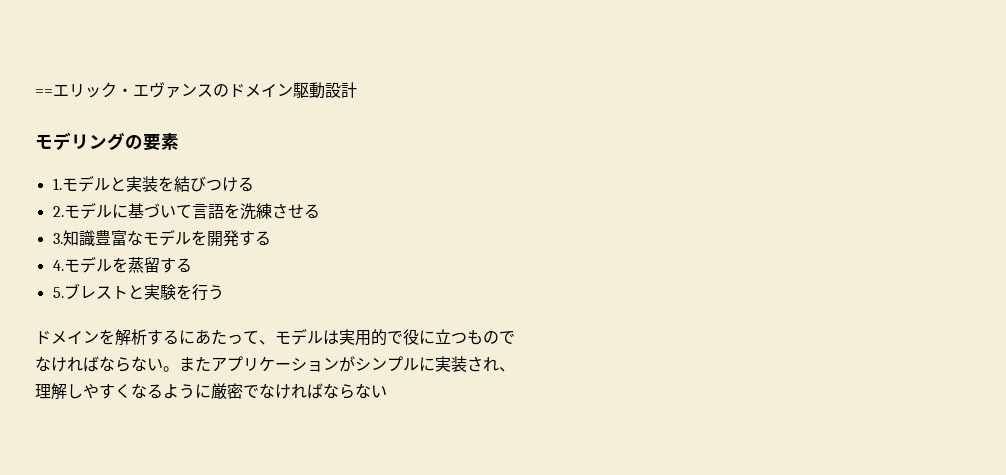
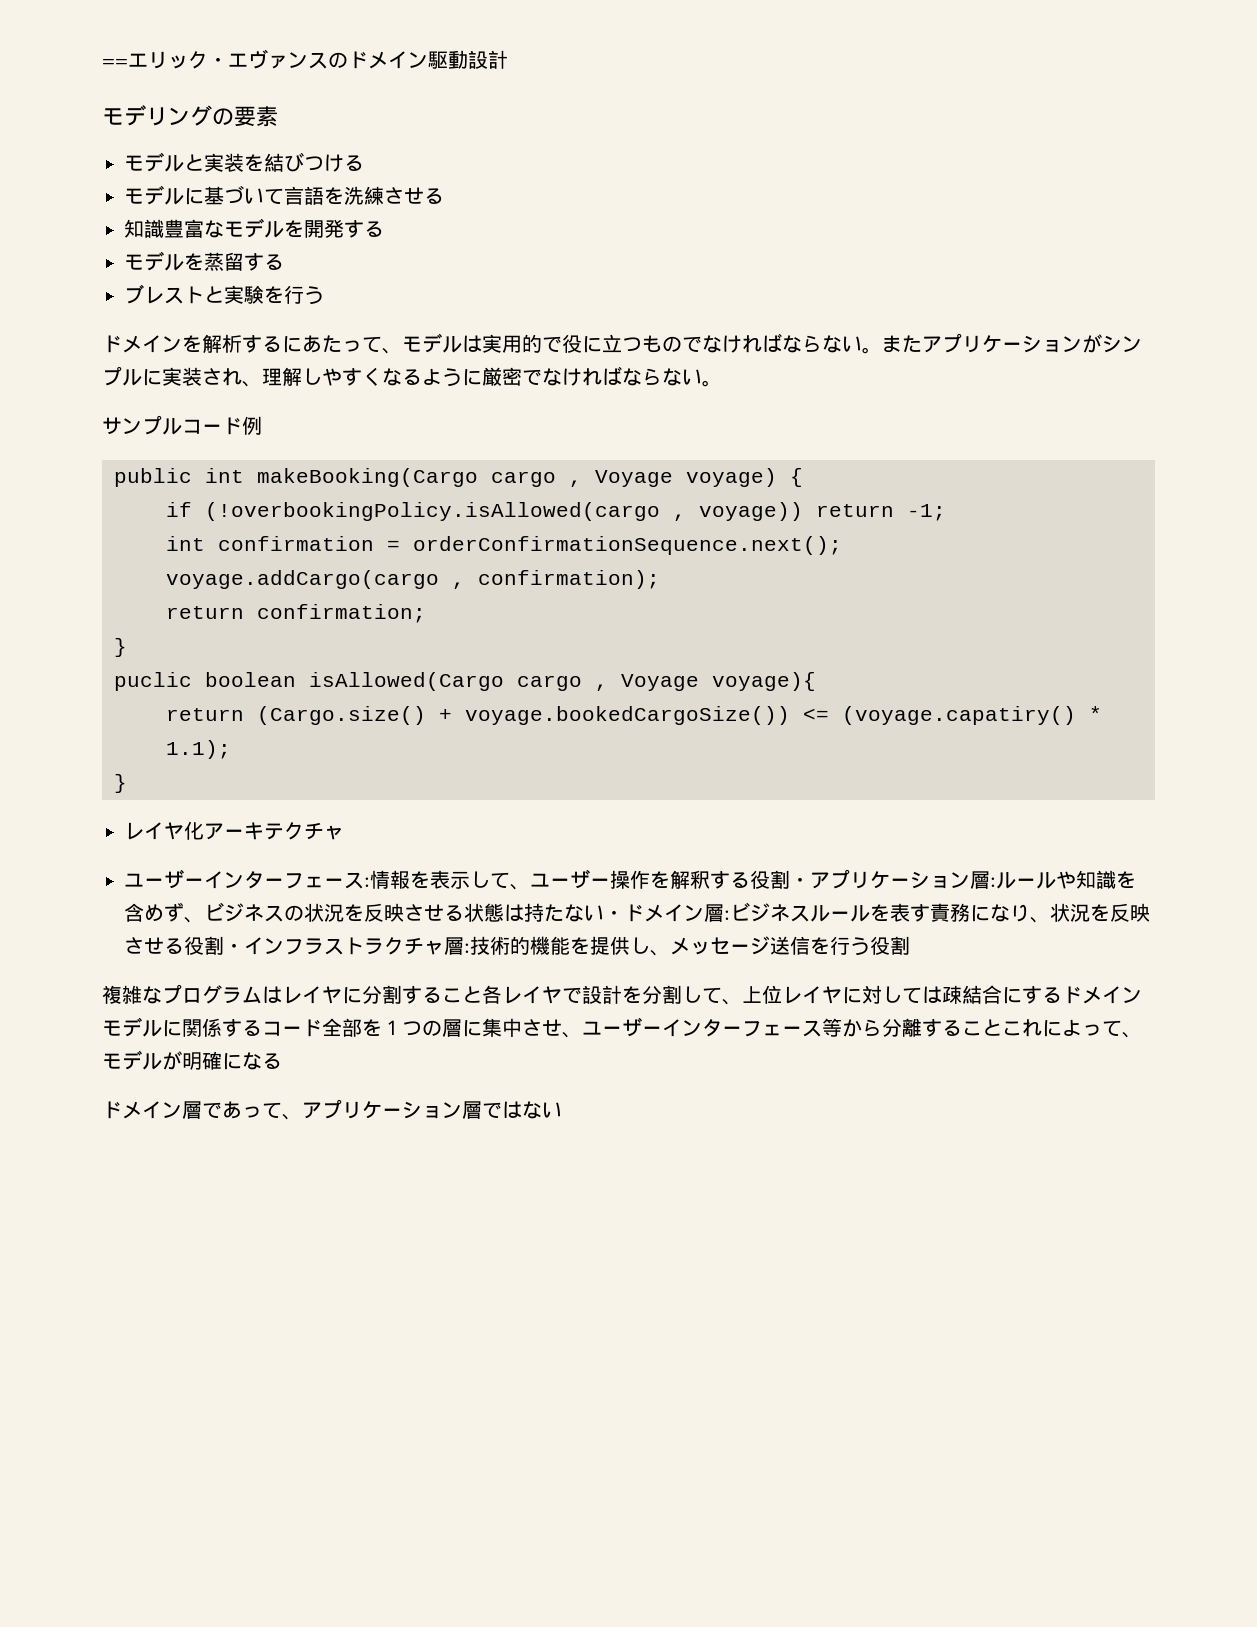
- 1.モデルと実装を結びつける
+ モデルと実装を結びつける
- 2.モデルに基づいて言語を洗練させる
+ モデルに基づいて言語を洗練させる
- 3.知識豊富なモデルを開発する
+ 知識豊富なモデルを開発する
- 4.モデルを蒸留する
+ モデルを蒸留する
- 5.ブレストと実験を行う
+ ブレストと実験を行う
- ドメインを解析するにあたって、モデルは実用的で役に立つもので
- なければならない。
+ ドメインを解析するにあたって、モデルは実用的で役に立つものでなければならない。
- またアプリケーションがシンプルに実装され、
- 理解しやすくなるように厳密でなければならない
+ またアプリケーションがシンプルに実装され、理解しやすくなるように厳密でなければならない。
+ サンプルコード例
+ public int makeBooking(Cargo cargo , Voyage voyage) {
+ if (!overbookingPolicy.isAllowed(cargo , voyage)) return -1;
+ int confirmation = orderConfirmationSequence.next();
+ voyage.addCargo(cargo , confirmation);
+ return confirmation;
+ }
+ puclic boolean isAllowed(Cargo cargo , Voyage voyage){
+ return (Cargo.size() + voyage.bookedCargoSize()) <= (voyage.capatiry() * 1.1);
+ }
+ レイヤ化アーキテクチャ
+ ユーザーインターフェース:情報を表示して、ユーザー操作を解釈する役割・アプリケーション層:ルールや知識を含めず、ビジネスの状況を反映させる状態は持たない・ドメイン層:ビジネスルールを表す責務になり、状況を反映させる役割・インフラストラクチャ層:技術的機能を提供し、メッセージ送信を行う役割
+ 複雑なプログラムはレイヤに分割すること各レイヤで設計を分割して、上位レイヤに対しては疎結合にするドメインモデルに関係するコード全部を１つの層に集中させ、ユーザーインターフェース等から分離することこれによって、モデルが明確になる
+ ドメイン層であって、アプリケーション層ではない

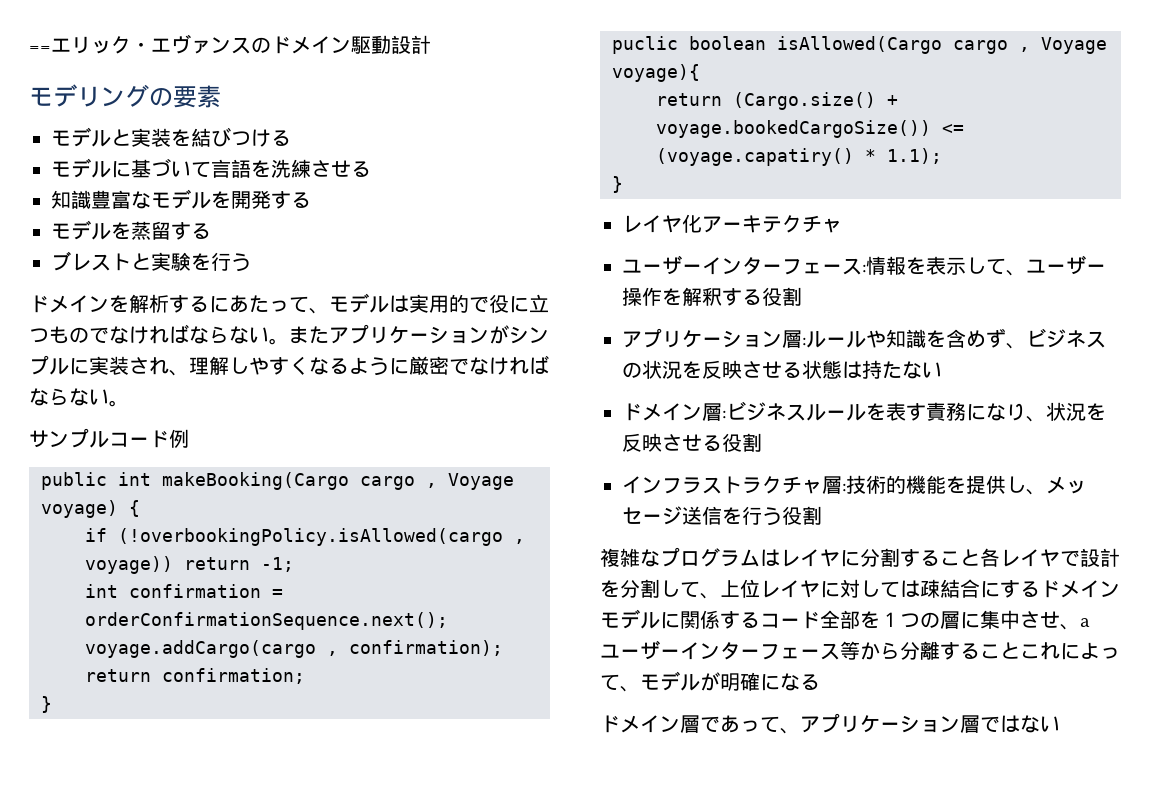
- 情報を表示して、ユーザー操作を解釈する役割・アプリケーション層:
+ 情報を表示して、ユーザー操作を解釈する役割
+ アプリケーション層:
- ルールや知識を含めず、ビジネスの状況を反映させる状態は持たない・ドメイン層:
+ ルールや知識を含めず、ビジネスの状況を反映させる状態は持たない
+ ドメイン層:
- ビジネスルールを表す責務になり、状況を反映させる役割・インフラストラクチャ層:
+ ビジネスルールを表す責務になり、状況を反映させる役割
+ インフラストラクチャ層:
- 複雑なプログラムはレイヤに分割すること各レイヤで設計を分割して、上位レイヤに対しては疎結合にするドメインモデルに関係するコード全部を１つの層に集中させ、ユーザーインターフェース等から分離することこれによって、モデルが明確になる
+ 複雑なプログラムはレイヤに分割すること各レイヤで設計を分割して、上位レイヤに対しては疎結合にするドメインモデルに関係するコード全部を１つの層に集中させ、aユーザーインターフェース等から分離することこれによって、モデルが明確になる

